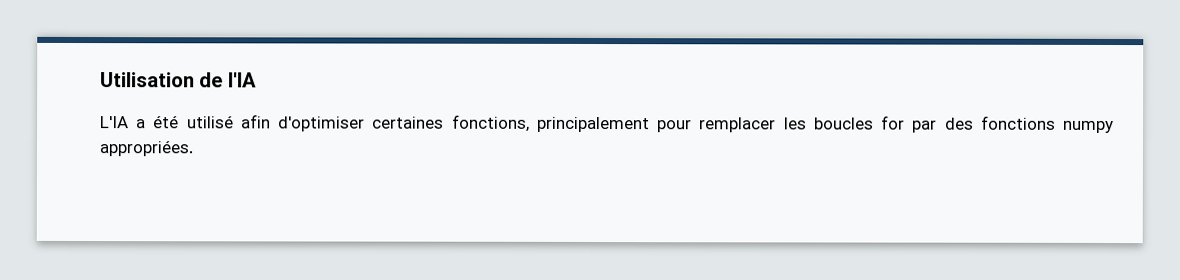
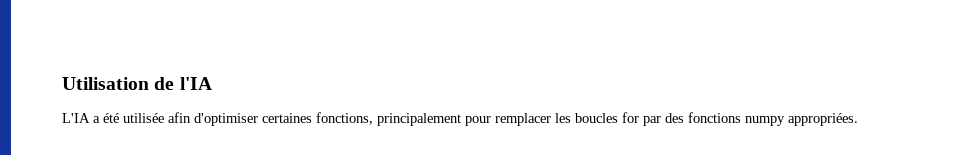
- L'IA a été utilisé afin d'optimiser certaines fonctions, principalement pour remplacer les boucles for par des fonctions numpy appropriées.
+ L'IA a été utilisée afin d'optimiser certaines fonctions, principalement pour remplacer les boucles for par des fonctions numpy appropriées.

